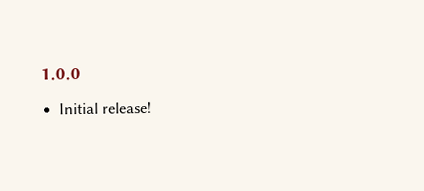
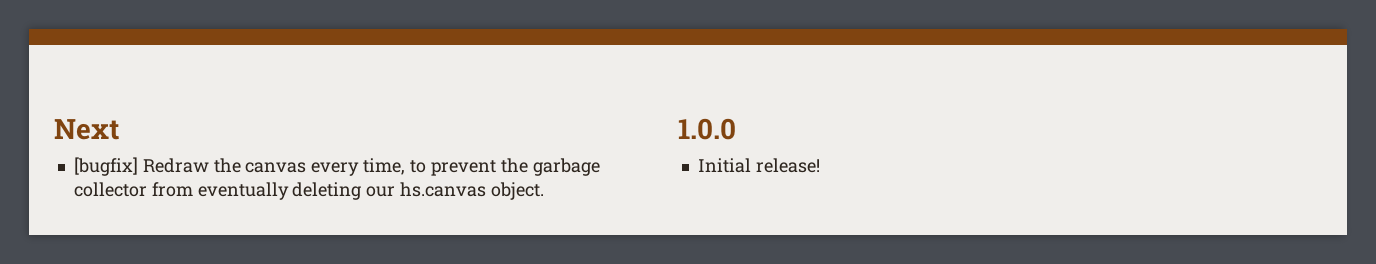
+ Next
+ [bugfix] Redraw the canvas every time, to prevent the garbage collector from eventually deleting our hs.canvas object.

